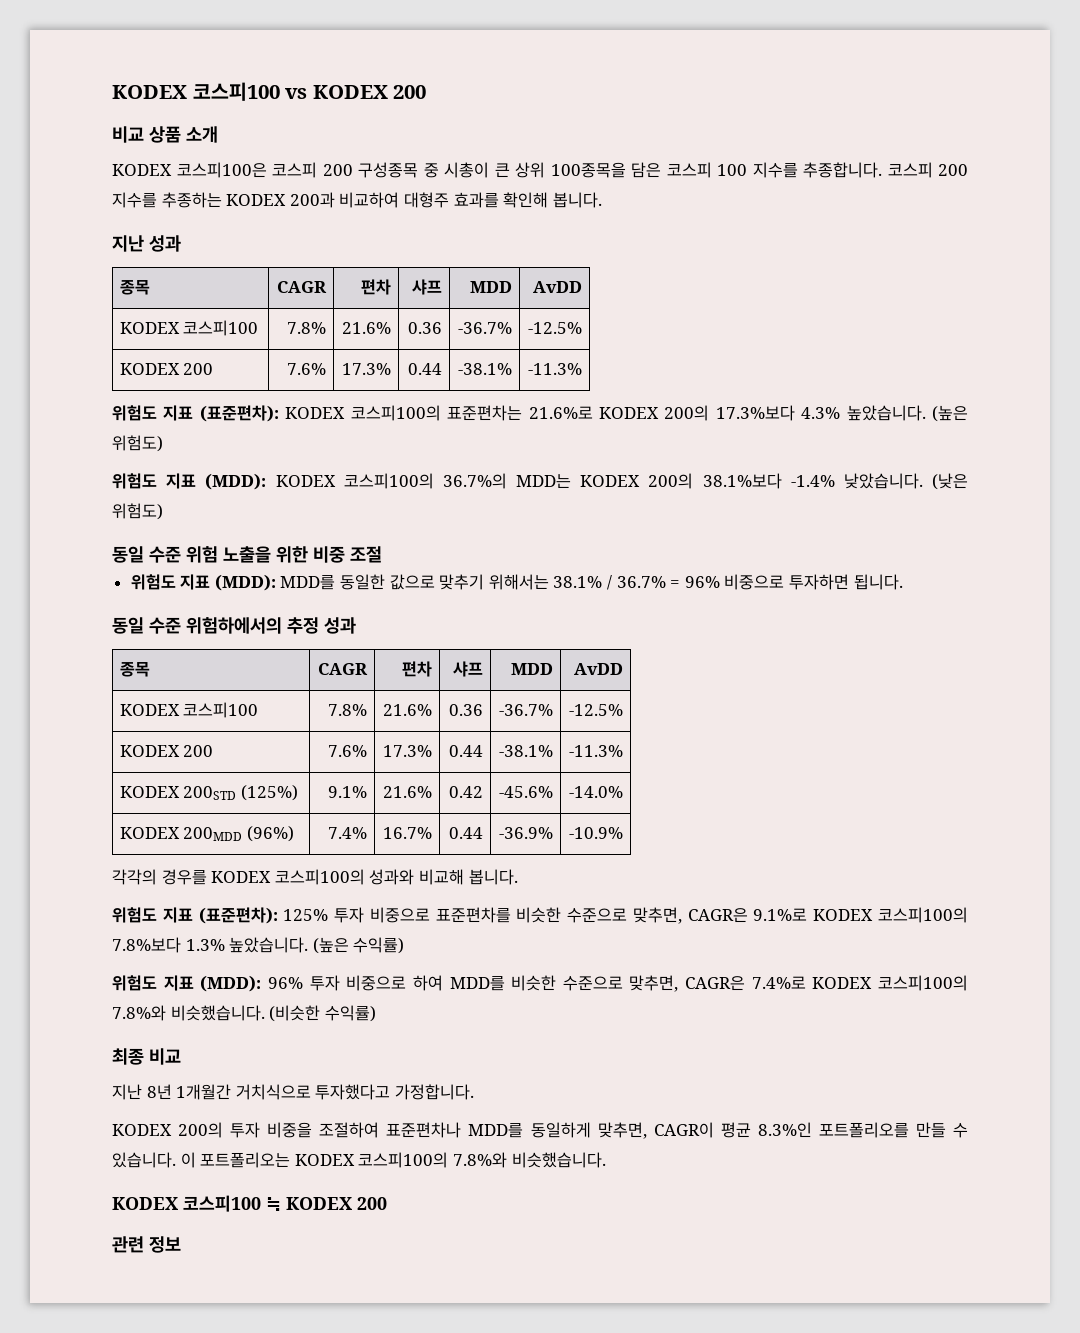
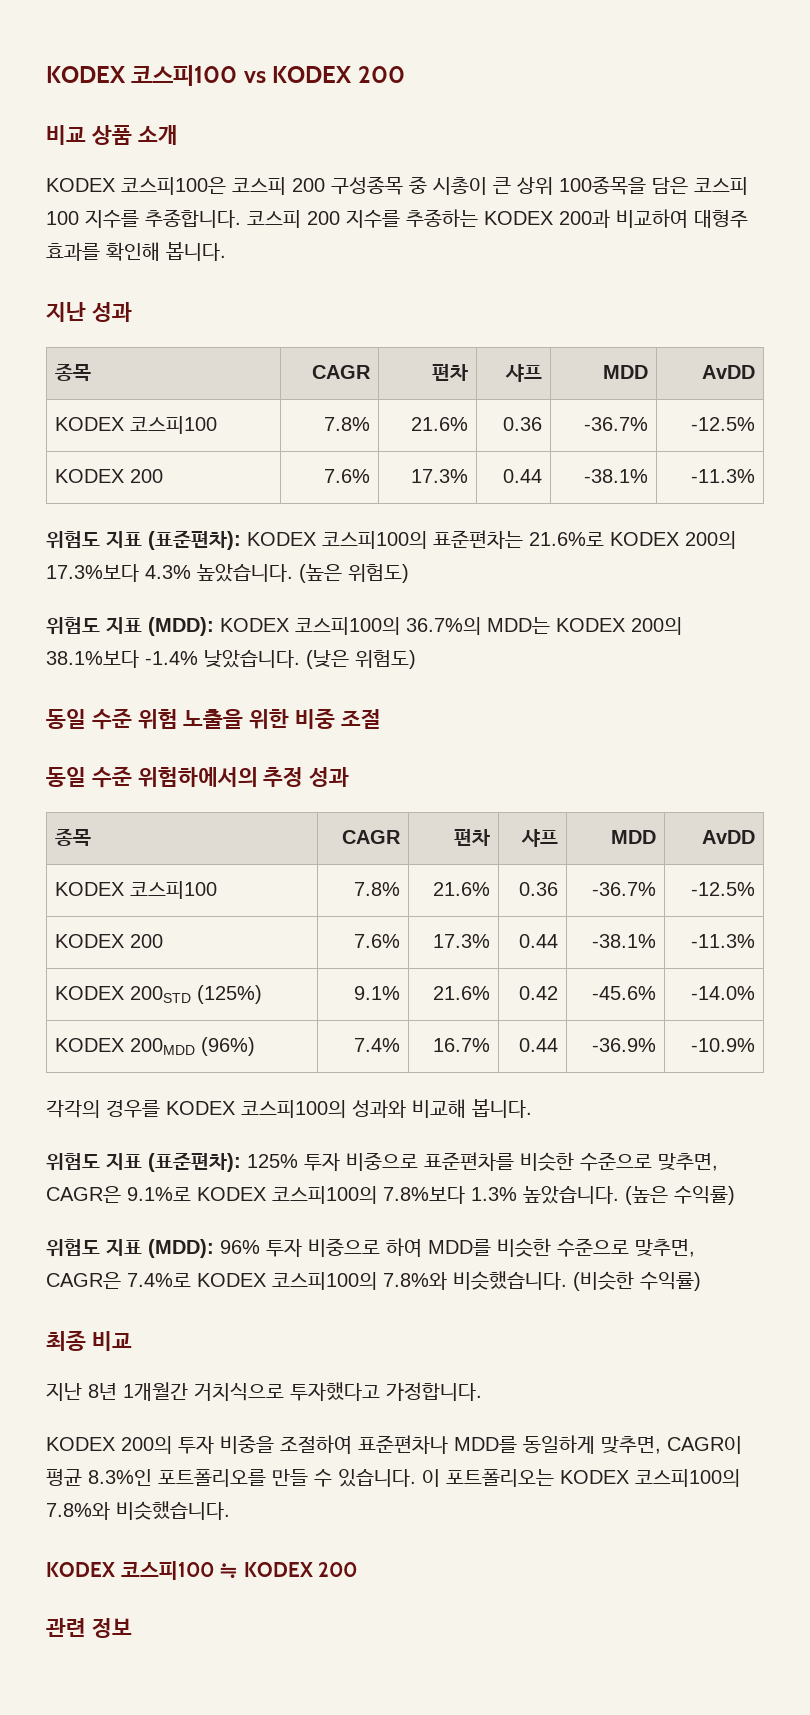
- 위험도 지표 (MDD): MDD를 동일한 값으로 맞추기 위해서는 38.1% / 36.7% = 96% 비중으로 투자하면 됩니다.

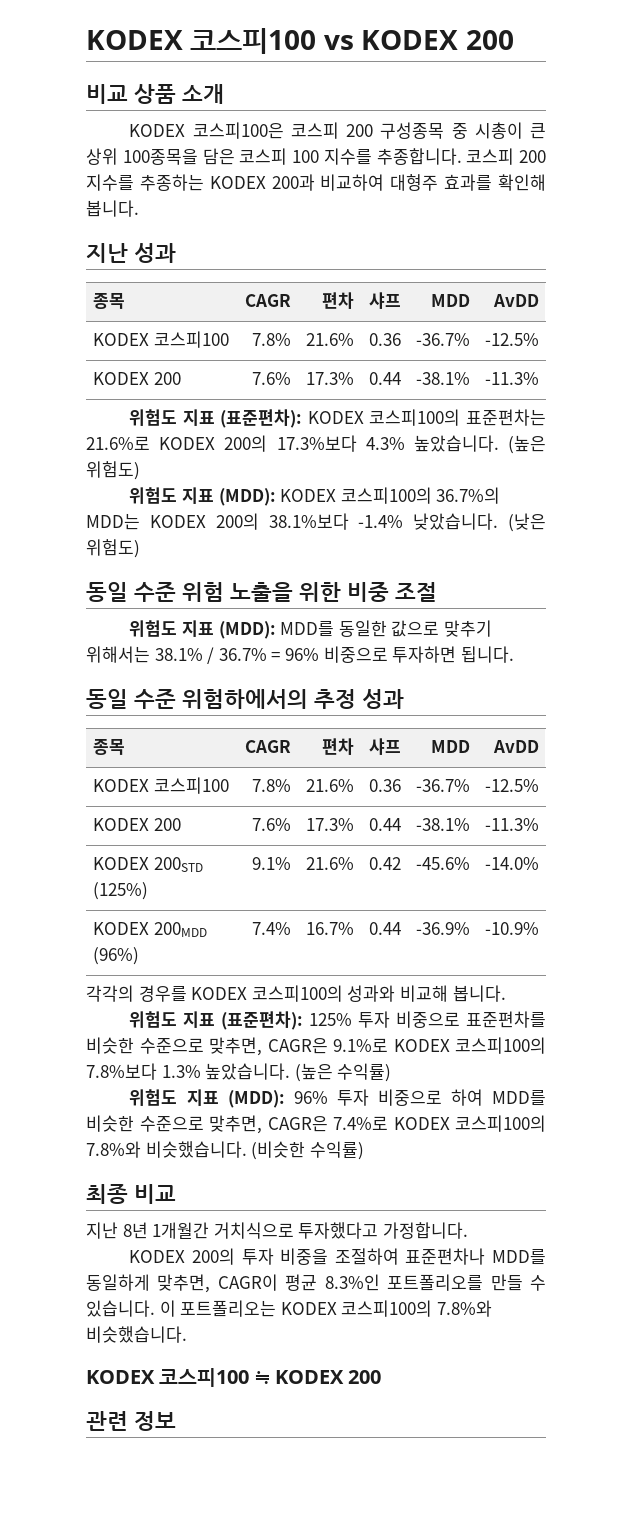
+ 위험도 지표 (MDD): MDD를 동일한 값으로 맞추기 위해서는 38.1% / 36.7% = 96% 비중으로 투자하면 됩니다.

